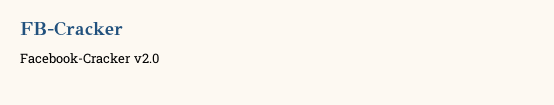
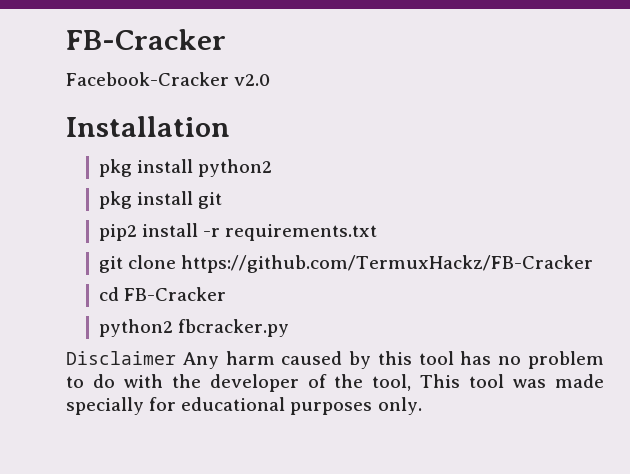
+ Installation
+ pkg install python2
+ pkg install git
+ pip2 install -r requirements.txt
+ git clone https://github.com/TermuxHackz/FB-Cracker
+ cd FB-Cracker
+ python2 fbcracker.py
+ Disclaimer Any harm caused by this tool has no problem to do with the developer of the tool, This tool was made specially for educational purposes only.

